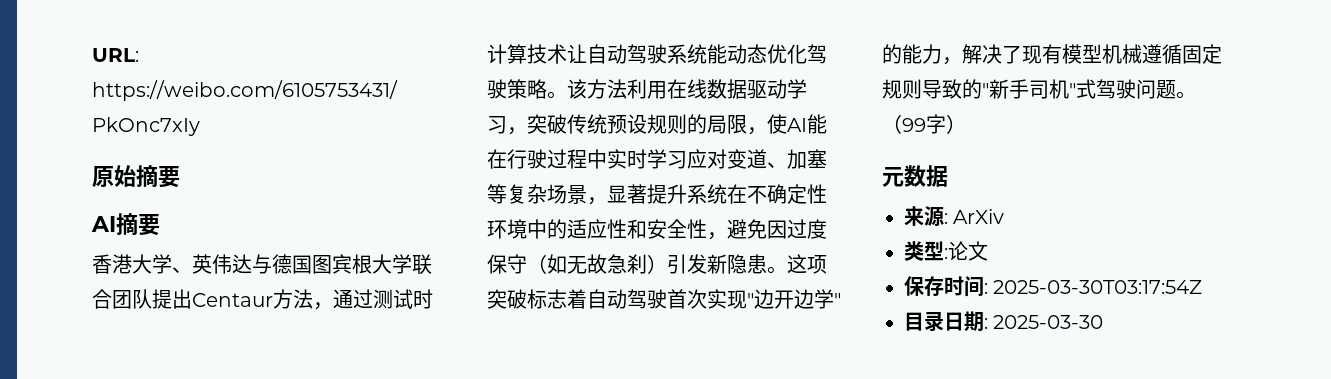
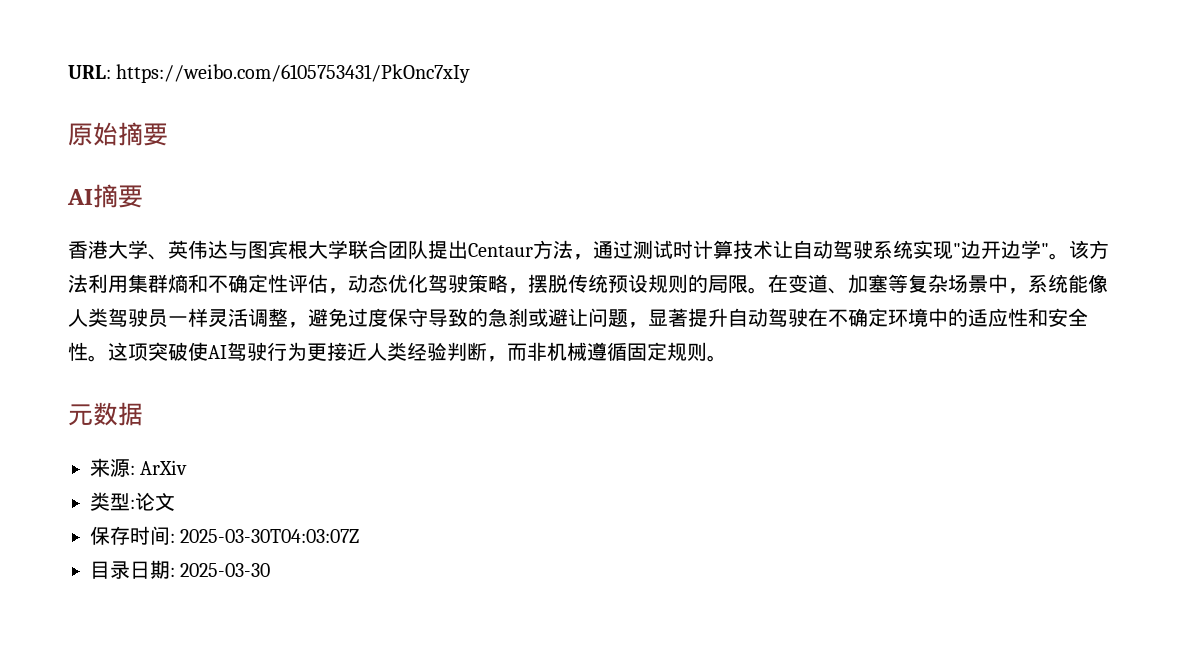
- 香港大学、英伟达与德国图宾根大学联合团队提出Centaur方法，通过测试时计算技术让自动驾驶系统能动态优化驾驶策略。该方法利用在线数据驱动学习，突破传统预设规则的局限，使AI能在行驶过程中实时学习应对变道、加塞等复杂场景，显著提升系统在不确定性环境中的适应性和安全性，避免因过度保守（如无故急刹）引发新隐患。这项突破标志着自动驾驶首次实现"边开边学"的能力，解决了现有模型机械遵循固定规则导致的"新手司机"式驾驶问题。（99字）
+ 香港大学、英伟达与图宾根大学联合团队提出Centaur方法，通过测试时计算技术让自动驾驶系统实现"边开边学"。该方法利用集群熵和不确定性评估，动态优化驾驶策略，摆脱传统预设规则的局限。在变道、加塞等复杂场景中，系统能像人类驾驶员一样灵活调整，避免过度保守导致的急刹或避让问题，显著提升自动驾驶在不确定环境中的适应性和安全性。这项突破使AI驾驶行为更接近人类经验判断，而非机械遵循固定规则。
- 保存时间: 2025-03-30T03:17:54Z
+ 保存时间: 2025-03-30T04:03:07Z

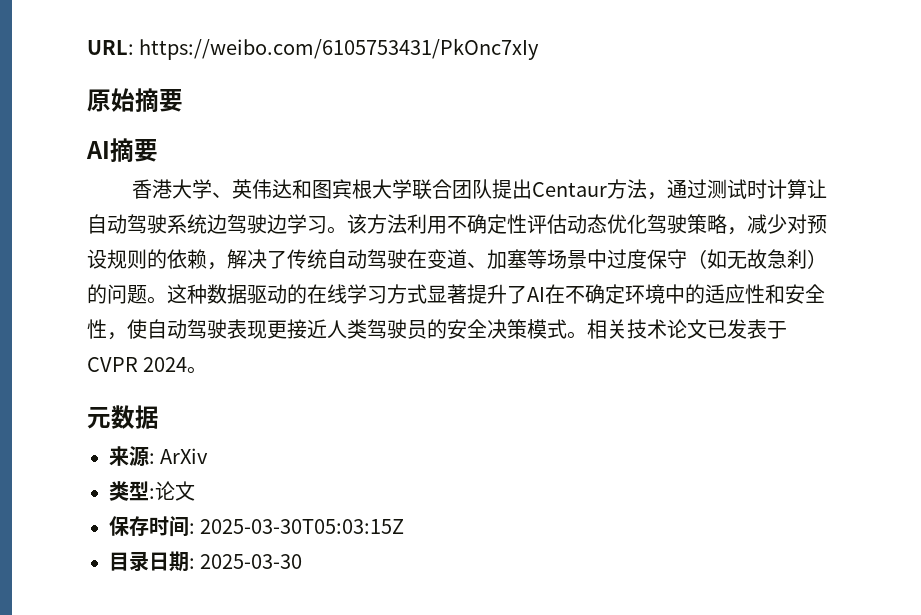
- 香港大学、英伟达与图宾根大学联合团队提出Centaur方法，通过测试时计算技术让自动驾驶系统实现"边开边学"。
+ 香港大学、英伟达和图宾根大学联合团队提出Centaur方法，通过测试时计算让自动驾驶系统边驾驶边学习。
- 该方法利用集群熵和不确定性评估，动态优化驾驶策略，摆脱传统预设规则的局限。在变道、加塞等复杂场景中，系统能像人类驾驶员一样灵活调整，避免过度保守导致的急刹或避让问题，显著提升自动驾驶在不确定环境中的适应性和安全性。这项突破使AI驾驶行为更接近人类经验判断，而非机械遵循固定规则。
+ 该方法利用不确定性评估动态优化驾驶策略，减少对预设规则的依赖，解决了传统自动驾驶在变道、加塞等场景中过度保守（如无故急刹）的问题。这种数据驱动的在线学习方式显著提升了AI在不确定环境中的适应性和安全性，使自动驾驶表现更接近人类驾驶员的安全决策模式。相关技术论文已发表于CVPR 2024。
- 保存时间: 2025-03-30T04:03:07Z
+ 保存时间: 2025-03-30T05:03:15Z

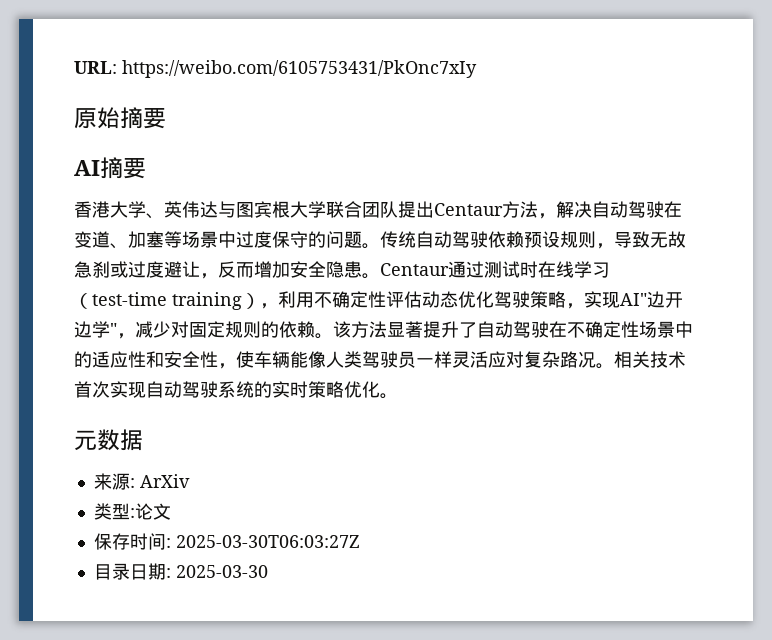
- 香港大学、英伟达和图宾根大学联合团队提出Centaur方法，通过测试时计算让自动驾驶系统边驾驶边学习。该方法利用不确定性评估动态优化驾驶策略，减少对预设规则的依赖，解决了传统自动驾驶在变道、加塞等场景中过度保守（如无故急刹）的问题。这种数据驱动的在线学习方式显著提升了AI在不确定环境中的适应性和安全性，使自动驾驶表现更接近人类驾驶员的安全决策模式。相关技术论文已发表于CVPR 2024。
+ 香港大学、英伟达与图宾根大学联合团队提出Centaur方法，解决自动驾驶在变道、加塞等场景中过度保守的问题。传统自动驾驶依赖预设规则，导致无故急刹或过度避让，反而增加安全隐患。Centaur通过测试时在线学习（test-time training），利用不确定性评估动态优化驾驶策略，实现AI"边开边学"，减少对固定规则的依赖。该方法显著提升了自动驾驶在不确定性场景中的适应性和安全性，使车辆能像人类驾驶员一样灵活应对复杂路况。相关技术首次实现自动驾驶系统的实时策略优化。
- 保存时间: 2025-03-30T05:03:15Z
+ 保存时间: 2025-03-30T06:03:27Z

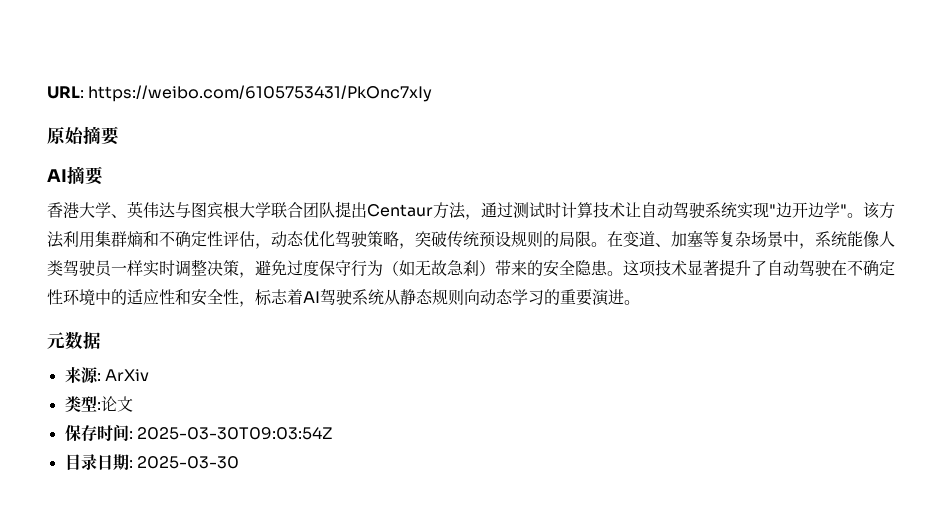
- 香港大学、英伟达与图宾根大学联合团队提出Centaur方法，解决自动驾驶在变道、加塞等场景中过度保守的问题。传统自动驾驶依赖预设规则，导致无故急刹或过度避让，反而增加安全隐患。Centaur通过测试时在线学习（test-time training），利用不确定性评估动态优化驾驶策略，实现AI"边开边学"，减少对固定规则的依赖。该方法显著提升了自动驾驶在不确定性场景中的适应性和安全性，使车辆能像人类驾驶员一样灵活应对复杂路况。相关技术首次实现自动驾驶系统的实时策略优化。
+ 香港大学、英伟达与图宾根大学联合团队提出Centaur方法，通过测试时计算技术让自动驾驶系统实现"边开边学"。该方法利用集群熵和不确定性评估，动态优化驾驶策略，突破传统预设规则的局限。在变道、加塞等复杂场景中，系统能像人类驾驶员一样实时调整决策，避免过度保守行为（如无故急刹）带来的安全隐患。这项技术显著提升了自动驾驶在不确定性环境中的适应性和安全性，标志着AI驾驶系统从静态规则向动态学习的重要演进。
- 保存时间: 2025-03-30T06:03:27Z
+ 保存时间: 2025-03-30T09:03:54Z

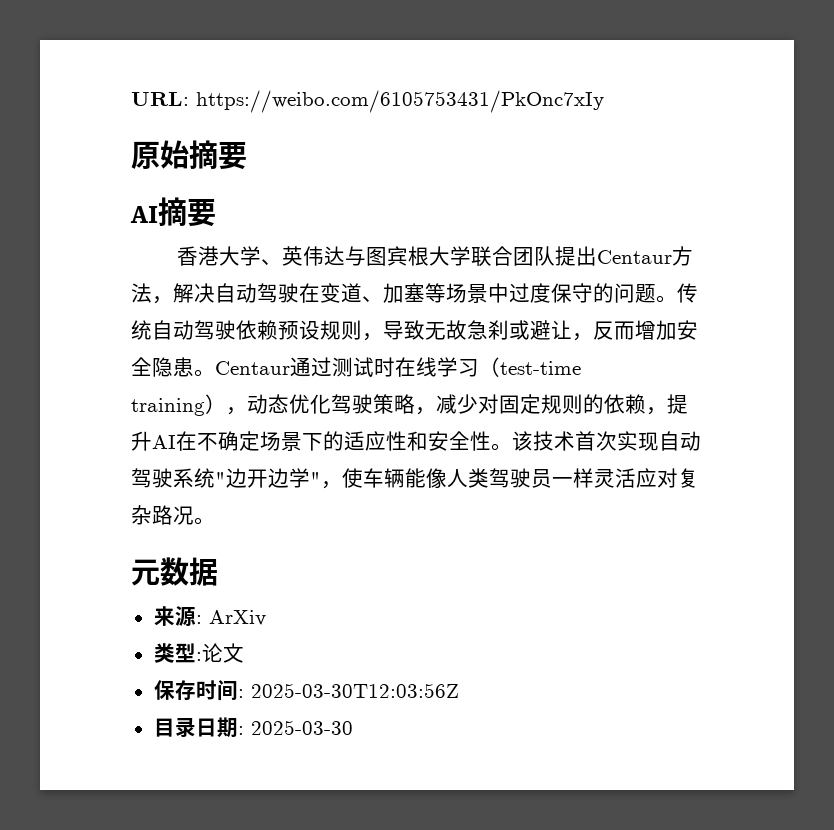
- 香港大学、英伟达与图宾根大学联合团队提出Centaur方法，通过测试时计算技术让自动驾驶系统实现"边开边学"。该方法利用集群熵和不确定性评估，动态优化驾驶策略，突破传统预设规则的局限。在变道、加塞等复杂场景中，系统能像人类驾驶员一样实时调整决策，避免过度保守行为（如无故急刹）带来的安全隐患。这项技术显著提升了自动驾驶在不确定性环境中的适应性和安全性，标志着AI驾驶系统从静态规则向动态学习的重要演进。
+ 香港大学、英伟达与图宾根大学联合团队提出Centaur方法，解决自动驾驶在变道、加塞等场景中过度保守的问题。传统自动驾驶依赖预设规则，导致无故急刹或避让，反而增加安全隐患。Centaur通过测试时在线学习（test-time training），动态优化驾驶策略，减少对固定规则的依赖，提升AI在不确定场景下的适应性和安全性。该技术首次实现自动驾驶系统"边开边学"，使车辆能像人类驾驶员一样灵活应对复杂路况。
- 保存时间: 2025-03-30T09:03:54Z
+ 保存时间: 2025-03-30T12:03:56Z

